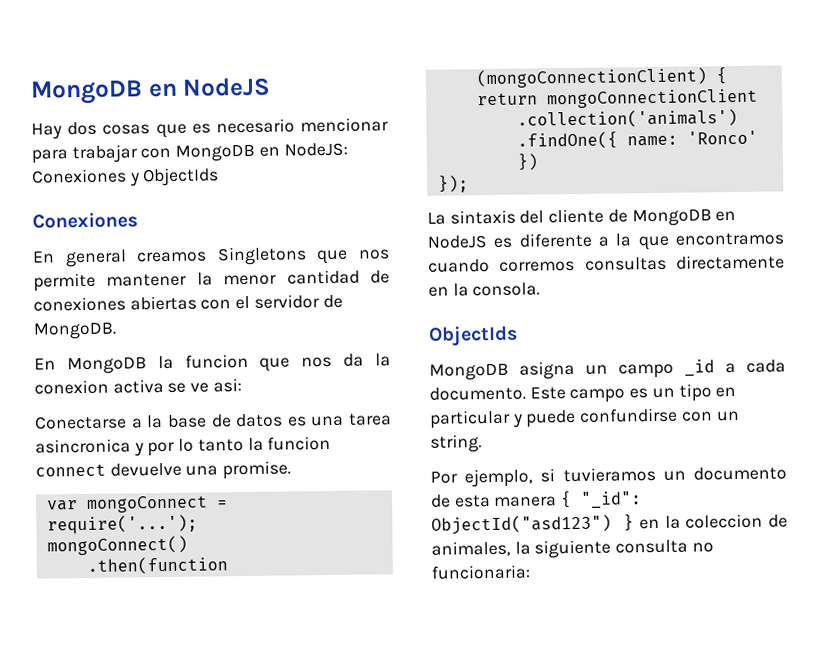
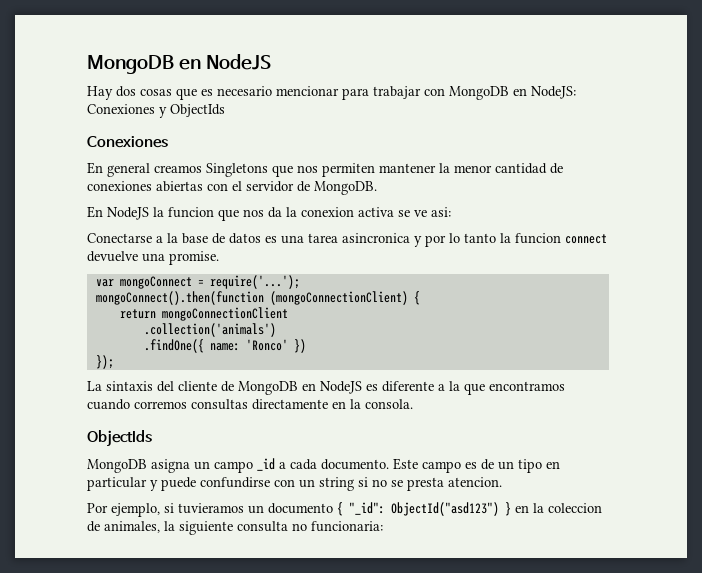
- En general creamos Singletons que nos permite mantener la menor cantidad de conexiones abiertas con el servidor de MongoDB.
+ En general creamos Singletons que nos permiten mantener la menor cantidad de conexiones abiertas con el servidor de MongoDB.
- En MongoDB la funcion que nos da la conexion activa se ve asi:
+ En NodeJS la funcion que nos da la conexion activa se ve asi:
- mongoConnect()
- .then(function (mongoConnectionClient) {
+ mongoConnect().then(function (mongoConnectionClient) {
- Este campo es un tipo en particular y puede confundirse con un string.
+ Este campo es de un tipo en particular y puede confundirse con un string si no se presta atencion.
- Por ejemplo, si tuvieramos un documento de esta manera { "_id": ObjectId("asd123") } en la coleccion de animales, la siguiente consulta no funcionaria:
+ Por ejemplo, si tuvieramos un documento { "_id": ObjectId("asd123") } en la coleccion de animales, la siguiente consulta no funcionaria:

